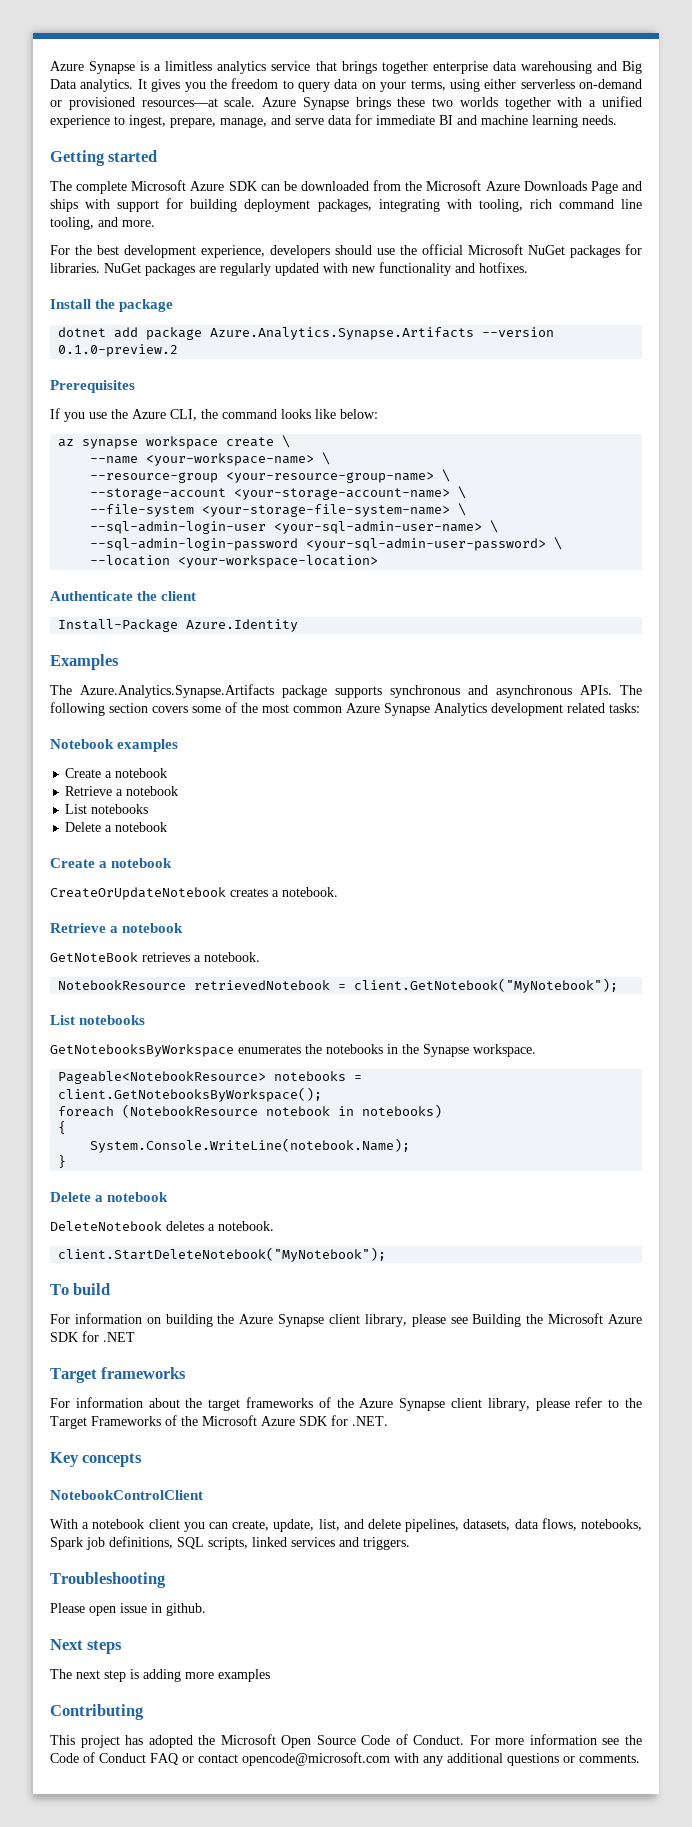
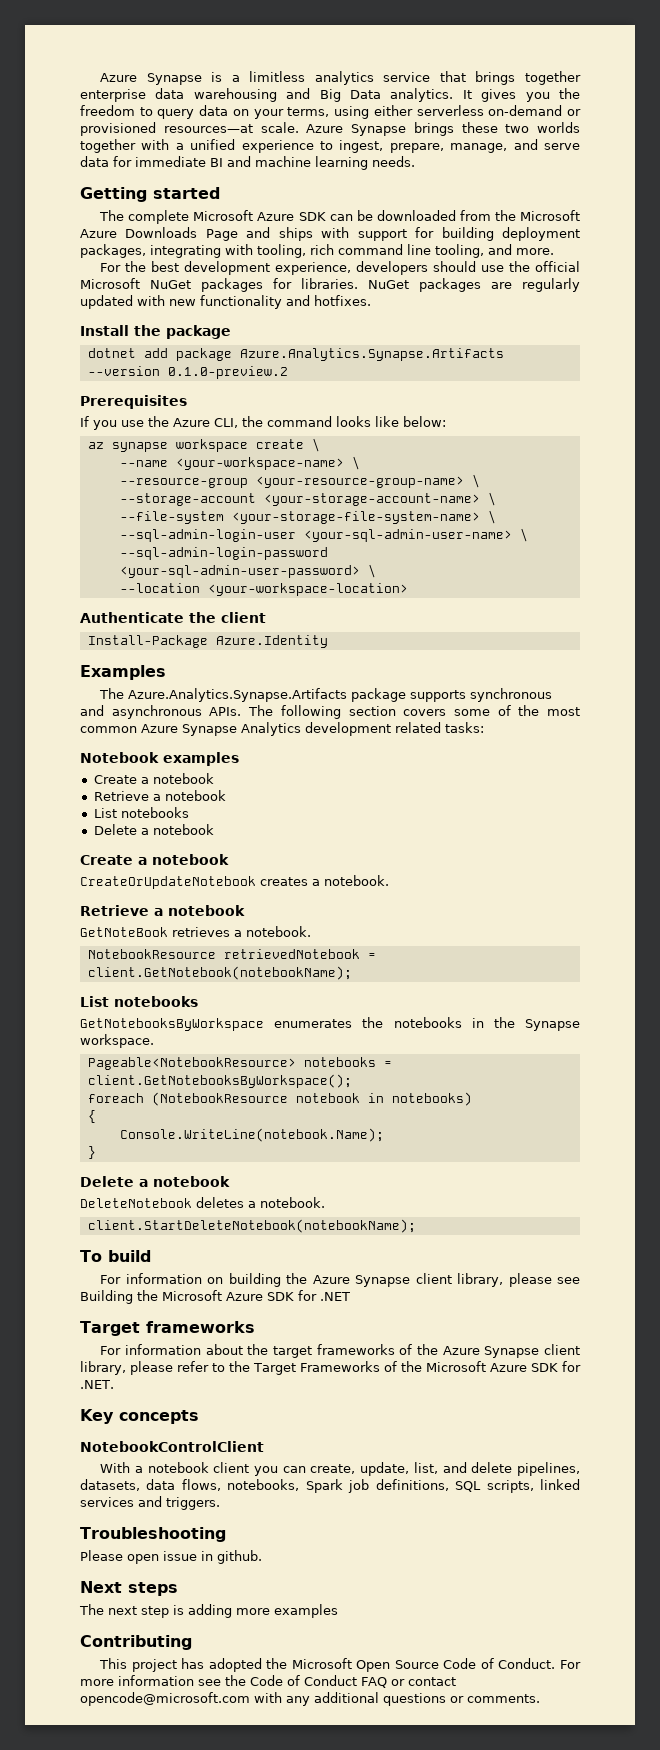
- NotebookResource retrievedNotebook = client.GetNotebook("MyNotebook");
+ NotebookResource retrievedNotebook = client.GetNotebook(notebookName);
- System.Console.WriteLine(notebook.Name);
+ Console.WriteLine(notebook.Name);
- client.StartDeleteNotebook("MyNotebook");
+ client.StartDeleteNotebook(notebookName);

